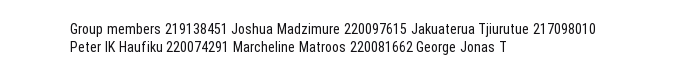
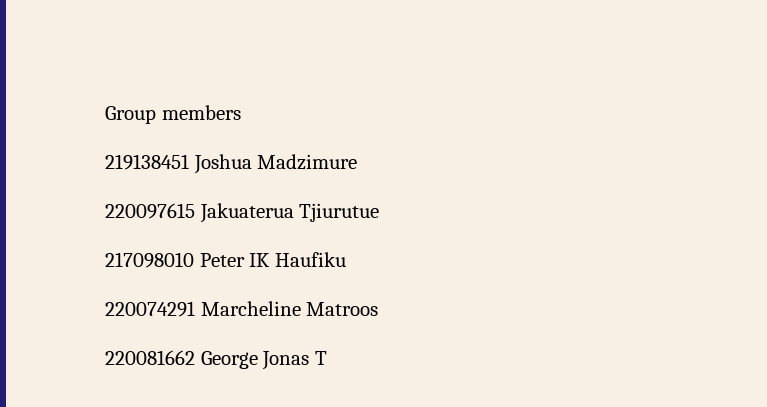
- Group members 219138451 Joshua Madzimure 220097615 Jakuaterua Tjiurutue 217098010 Peter IK Haufiku 220074291 Marcheline Matroos 220081662 George Jonas T
+ Group members
+ 219138451 Joshua Madzimure
+ 220097615 Jakuaterua Tjiurutue
+ 217098010 Peter IK Haufiku
+ 220074291 Marcheline Matroos
+ 220081662 George Jonas T

